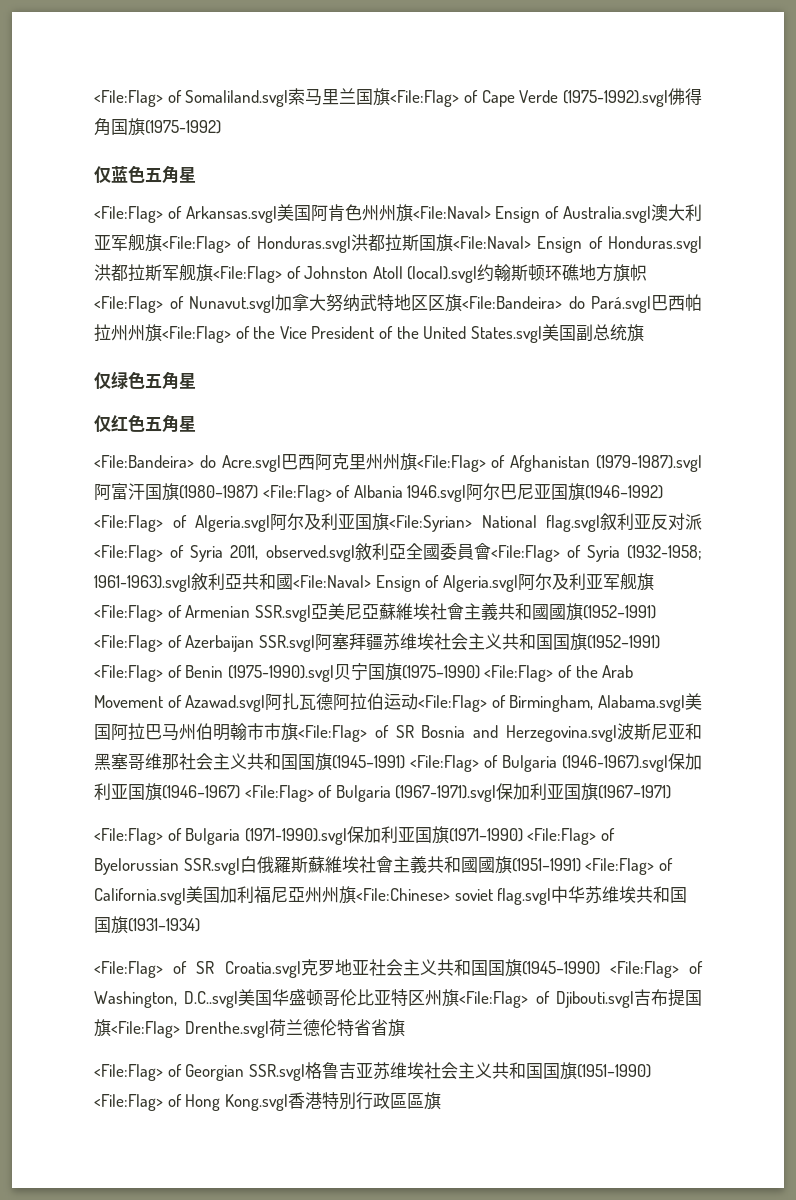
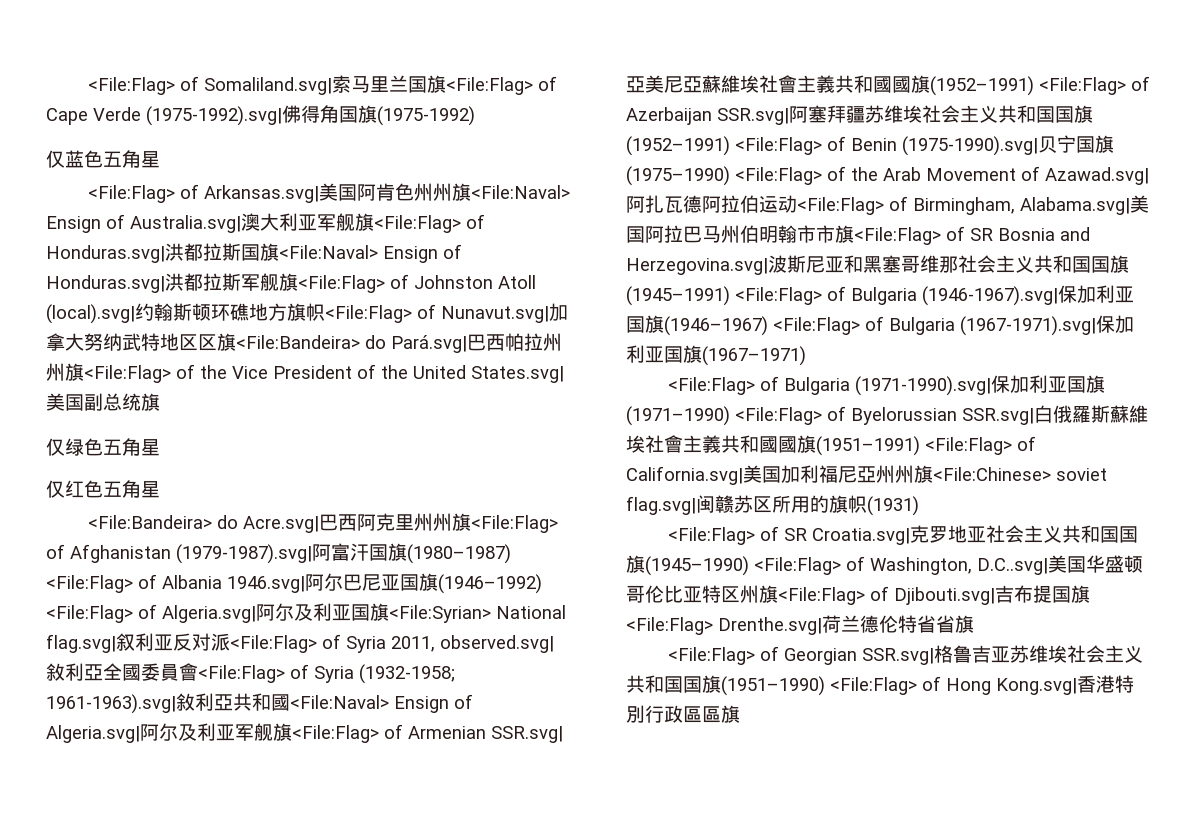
- <File:Flag> of Bulgaria (1971-1990).svg|保加利亚国旗(1971–1990) <File:Flag> of Byelorussian SSR.svg|白俄羅斯蘇維埃社會主義共和國國旗(1951–1991) <File:Flag> of California.svg|美国加利福尼亞州州旗<File:Chinese> soviet flag.svg|中华苏维埃共和国国旗(1931–1934)
+ <File:Flag> of Bulgaria (1971-1990).svg|保加利亚国旗(1971–1990) <File:Flag> of Byelorussian SSR.svg|白俄羅斯蘇維埃社會主義共和國國旗(1951–1991) <File:Flag> of California.svg|美国加利福尼亞州州旗<File:Chinese> soviet flag.svg|闽赣苏区所用的旗帜(1931)

